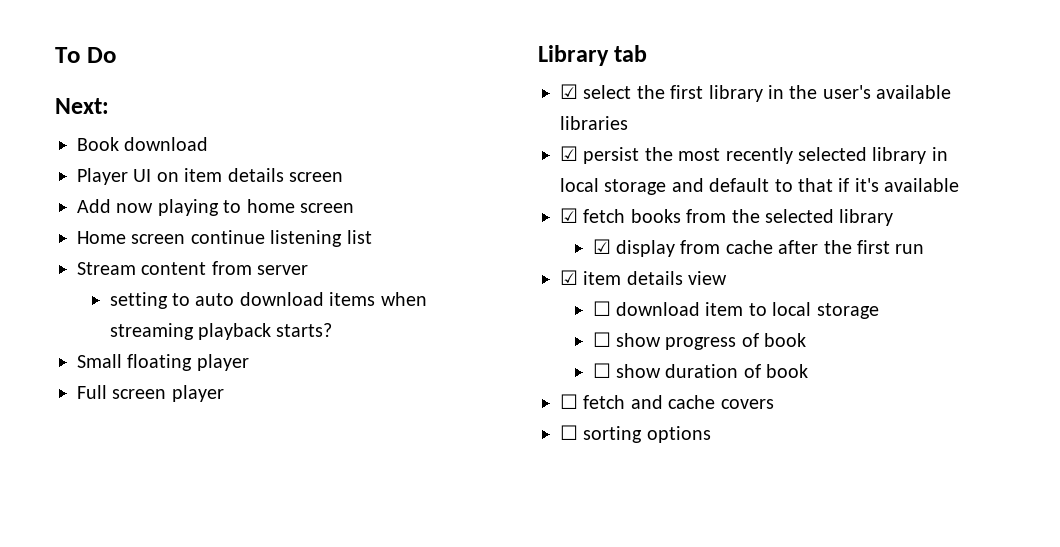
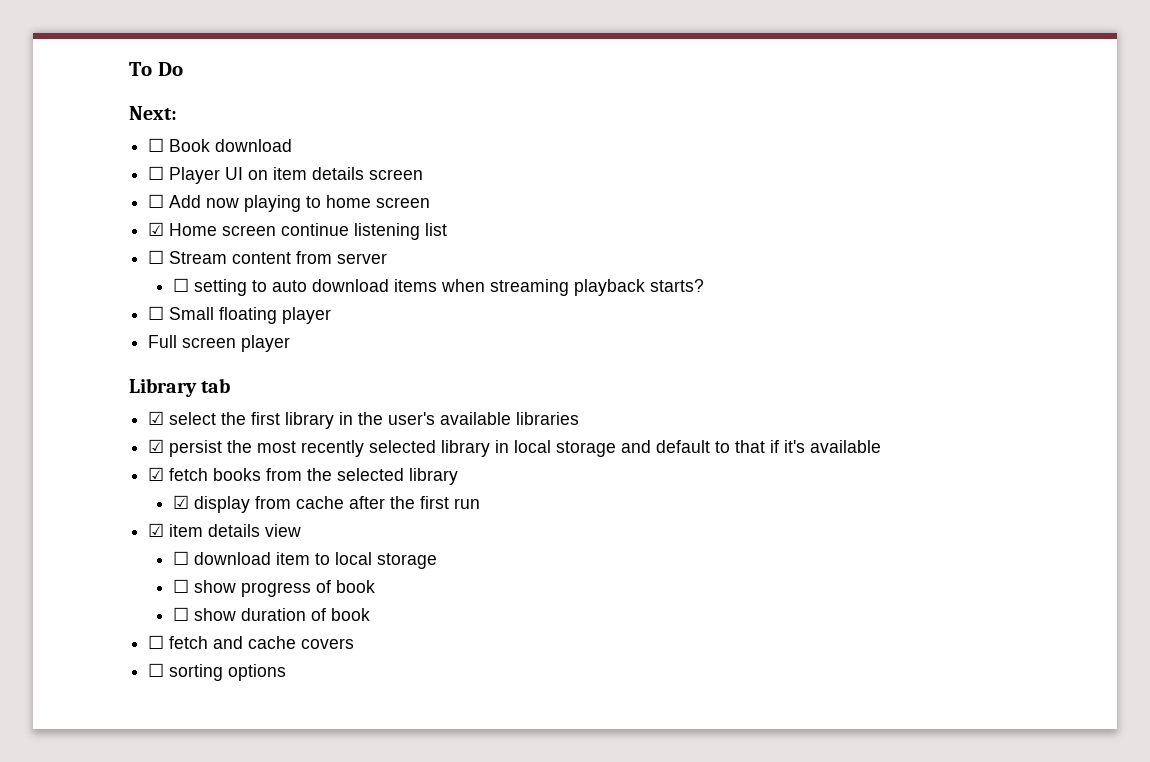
- Book download
+ ☐ Book download
- Player UI on item details screen
+ ☐ Player UI on item details screen
- Add now playing to home screen
+ ☐ Add now playing to home screen
- Home screen continue listening list
+ ☑ Home screen continue listening list
- Stream content from server
+ ☐ Stream content from server
- setting to auto download items when streaming playback starts?
+ ☐ setting to auto download items when streaming playback starts?
- Small floating player
+ ☐ Small floating player

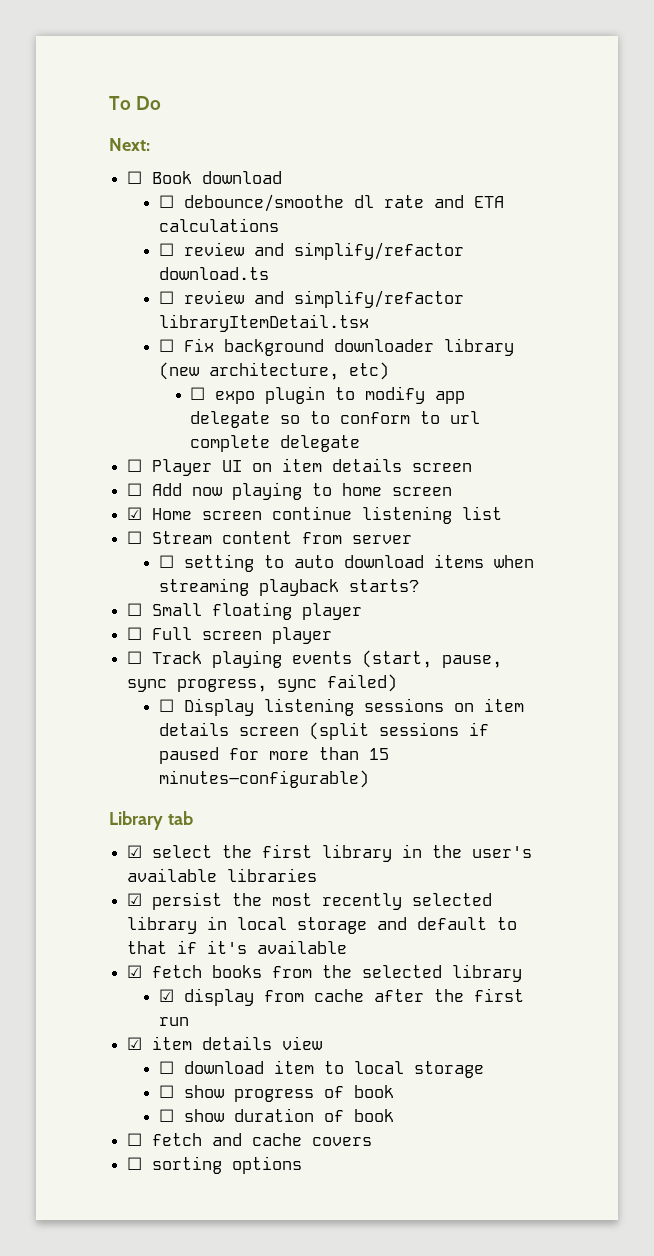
+ ☐ debounce/smoothe dl rate and ETA calculations
+ ☐ review and simplify/refactor download.ts
+ ☐ review and simplify/refactor libraryItemDetail.tsx
+ ☐ Fix background downloader library (new architecture, etc)
+ ☐ expo plugin to modify app delegate so to conform to url complete delegate
- Full screen player
+ ☐ Full screen player
+ ☐ Track playing events (start, pause, sync progress, sync failed)
+ ☐ Display listening sessions on item details screen (split sessions if paused for more than 15 minutes–configurable)

